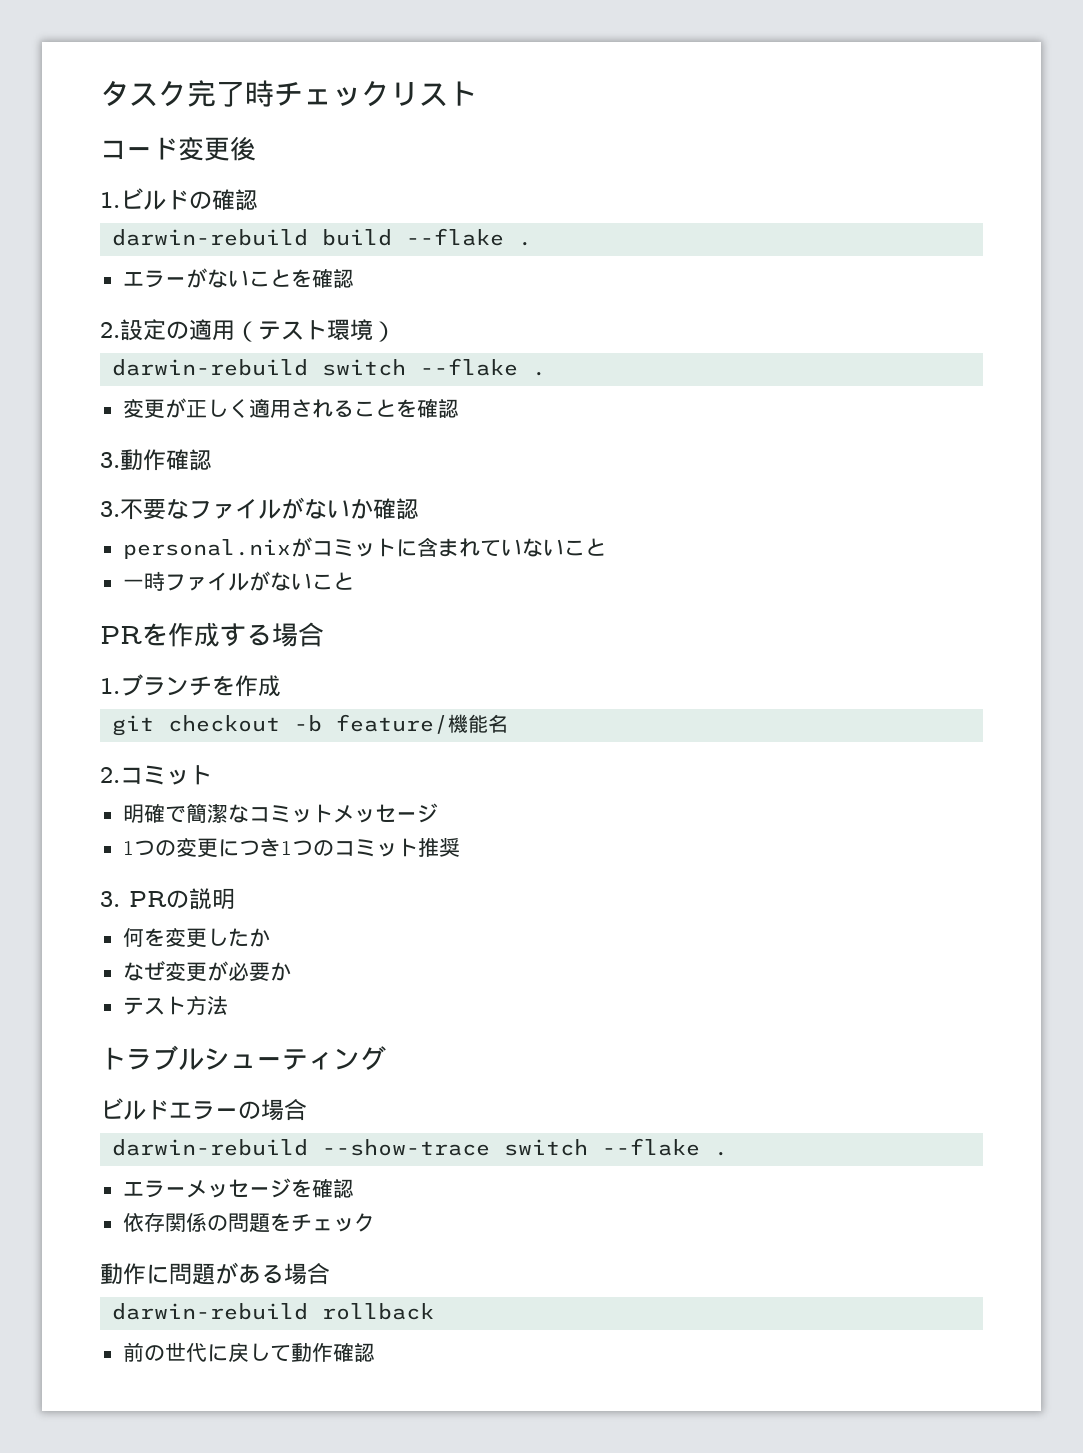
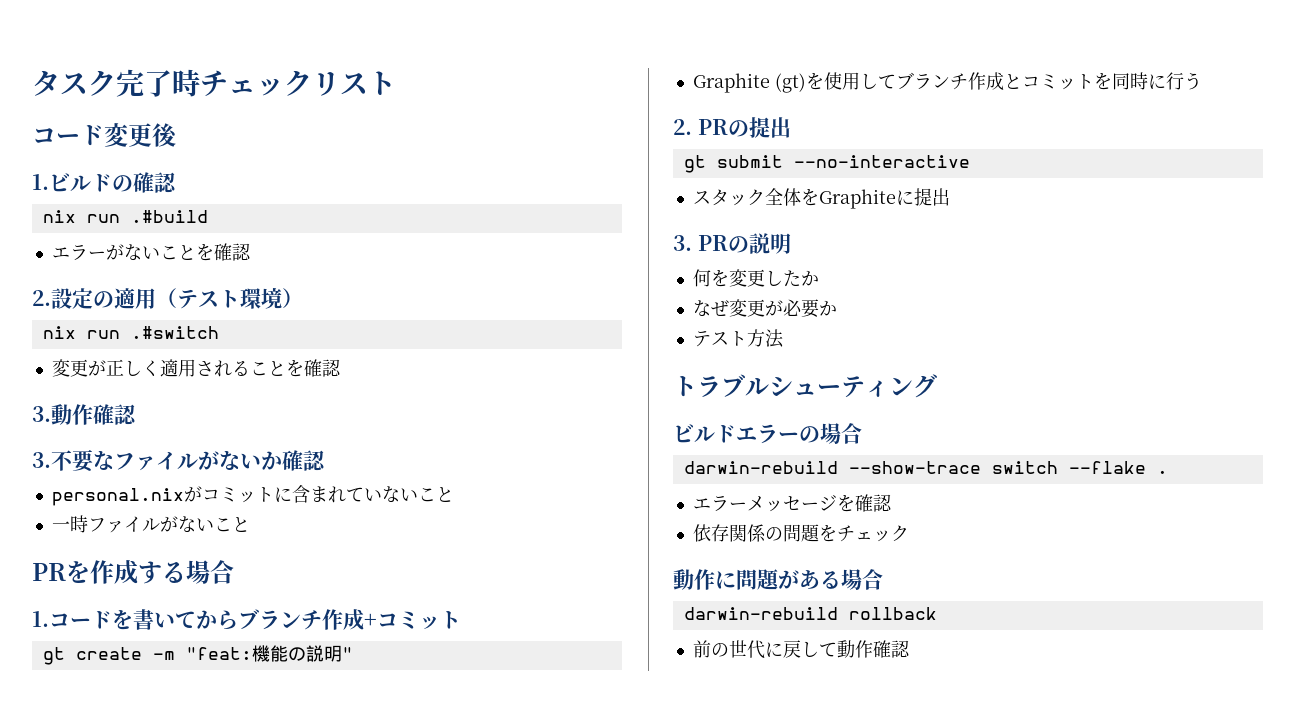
- darwin-rebuild build --flake .
+ nix run .#build
- darwin-rebuild switch --flake .
+ nix run .#switch
- 1.ブランチを作成
- git checkout -b feature/機能名
- 2.コミット
- 明確で簡潔なコミットメッセージ
- 1つの変更につき1つのコミット推奨
+ 1.コードを書いてからブランチ作成+コミット
+ gt create -m "feat:機能の説明"
+ Graphite (gt)を使用してブランチ作成とコミットを同時に行う
+ 2. PRの提出
+ gt submit --no-interactive
+ スタック全体をGraphiteに提出

